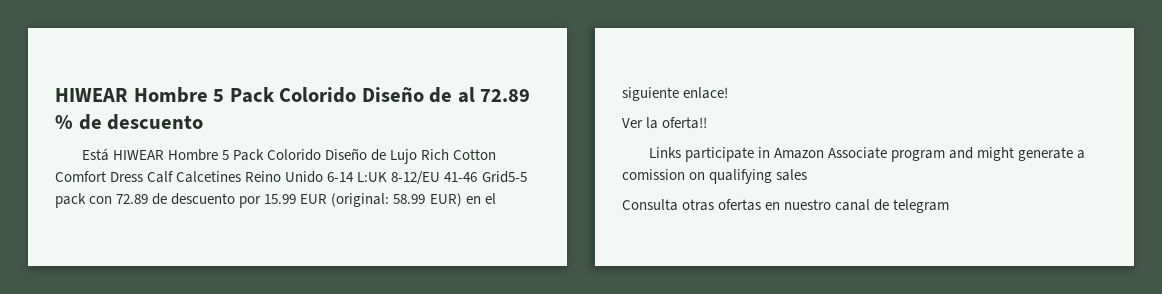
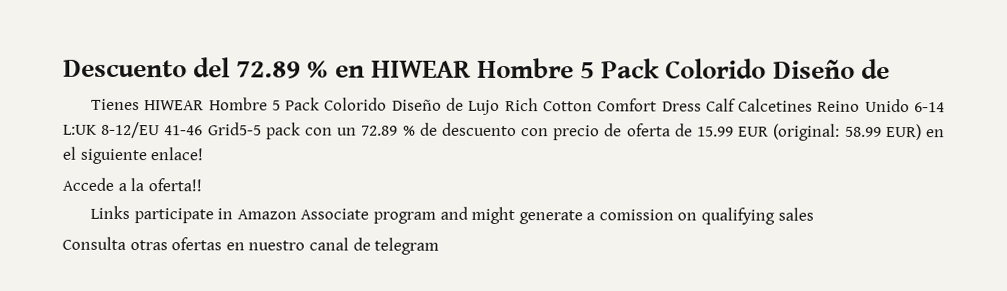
- HIWEAR Hombre 5 Pack Colorido Diseño de al 72.89 % de descuento
- Está HIWEAR Hombre 5 Pack Colorido Diseño de Lujo Rich Cotton Comfort Dress Calf Calcetines Reino Unido 6-14 L:UK 8-12/EU 41-46 Grid5-5 pack con 72.89 de descuento por 15.99 EUR (original: 58.99 EUR) en el siguiente enlace!
+ Descuento del 72.89 % en HIWEAR Hombre 5 Pack Colorido Diseño de
+ Tienes HIWEAR Hombre 5 Pack Colorido Diseño de Lujo Rich Cotton Comfort Dress Calf Calcetines Reino Unido 6-14 L:UK 8-12/EU 41-46 Grid5-5 pack con un 72.89 % de descuento con precio de oferta de 15.99 EUR (original: 58.99 EUR) en el siguiente enlace!
- Ver la oferta!!
+ Accede a la oferta!!

